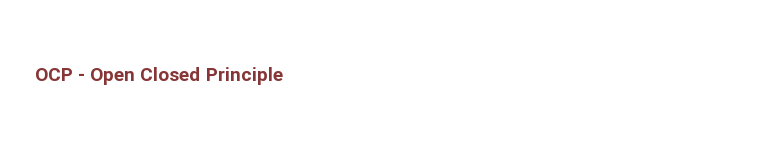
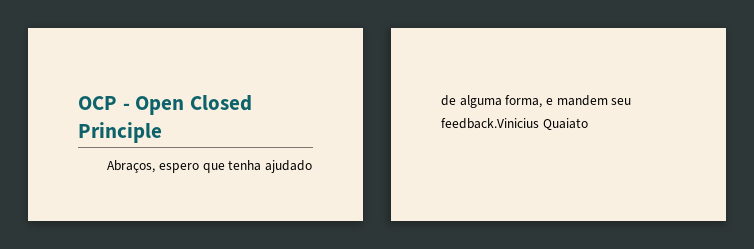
+ Abraços, espero que tenha ajudado de alguma forma, e mandem seu feedback.Vinicius Quaiato

